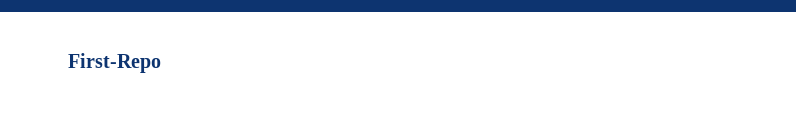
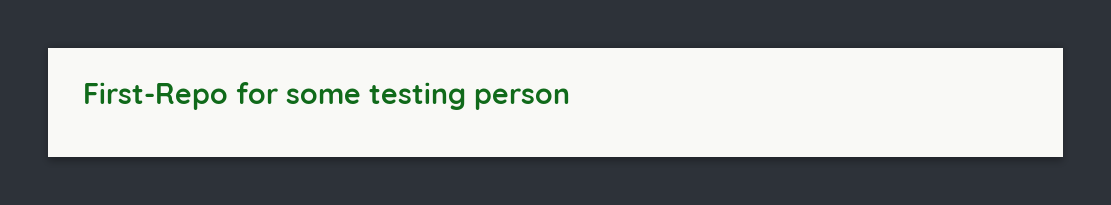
- First-Repo
+ First-Repo for some testing person

